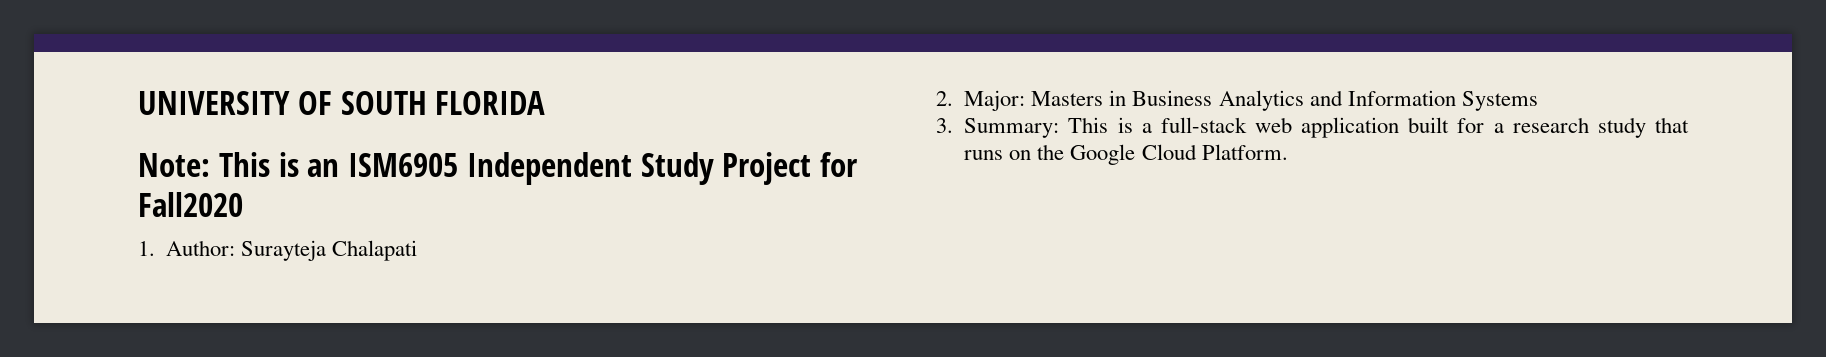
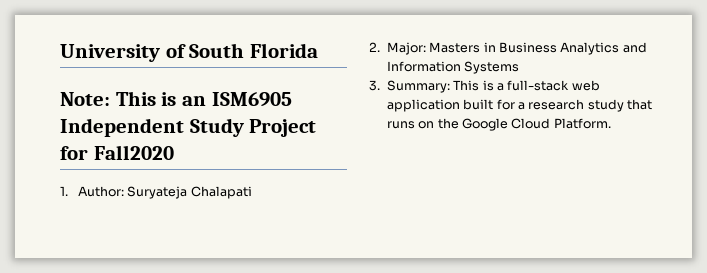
- UNIVERSITY OF SOUTH FLORIDA
+ University of South Florida
- 1. Author: Surayteja Chalapati
+ 1. Author: Suryateja Chalapati

